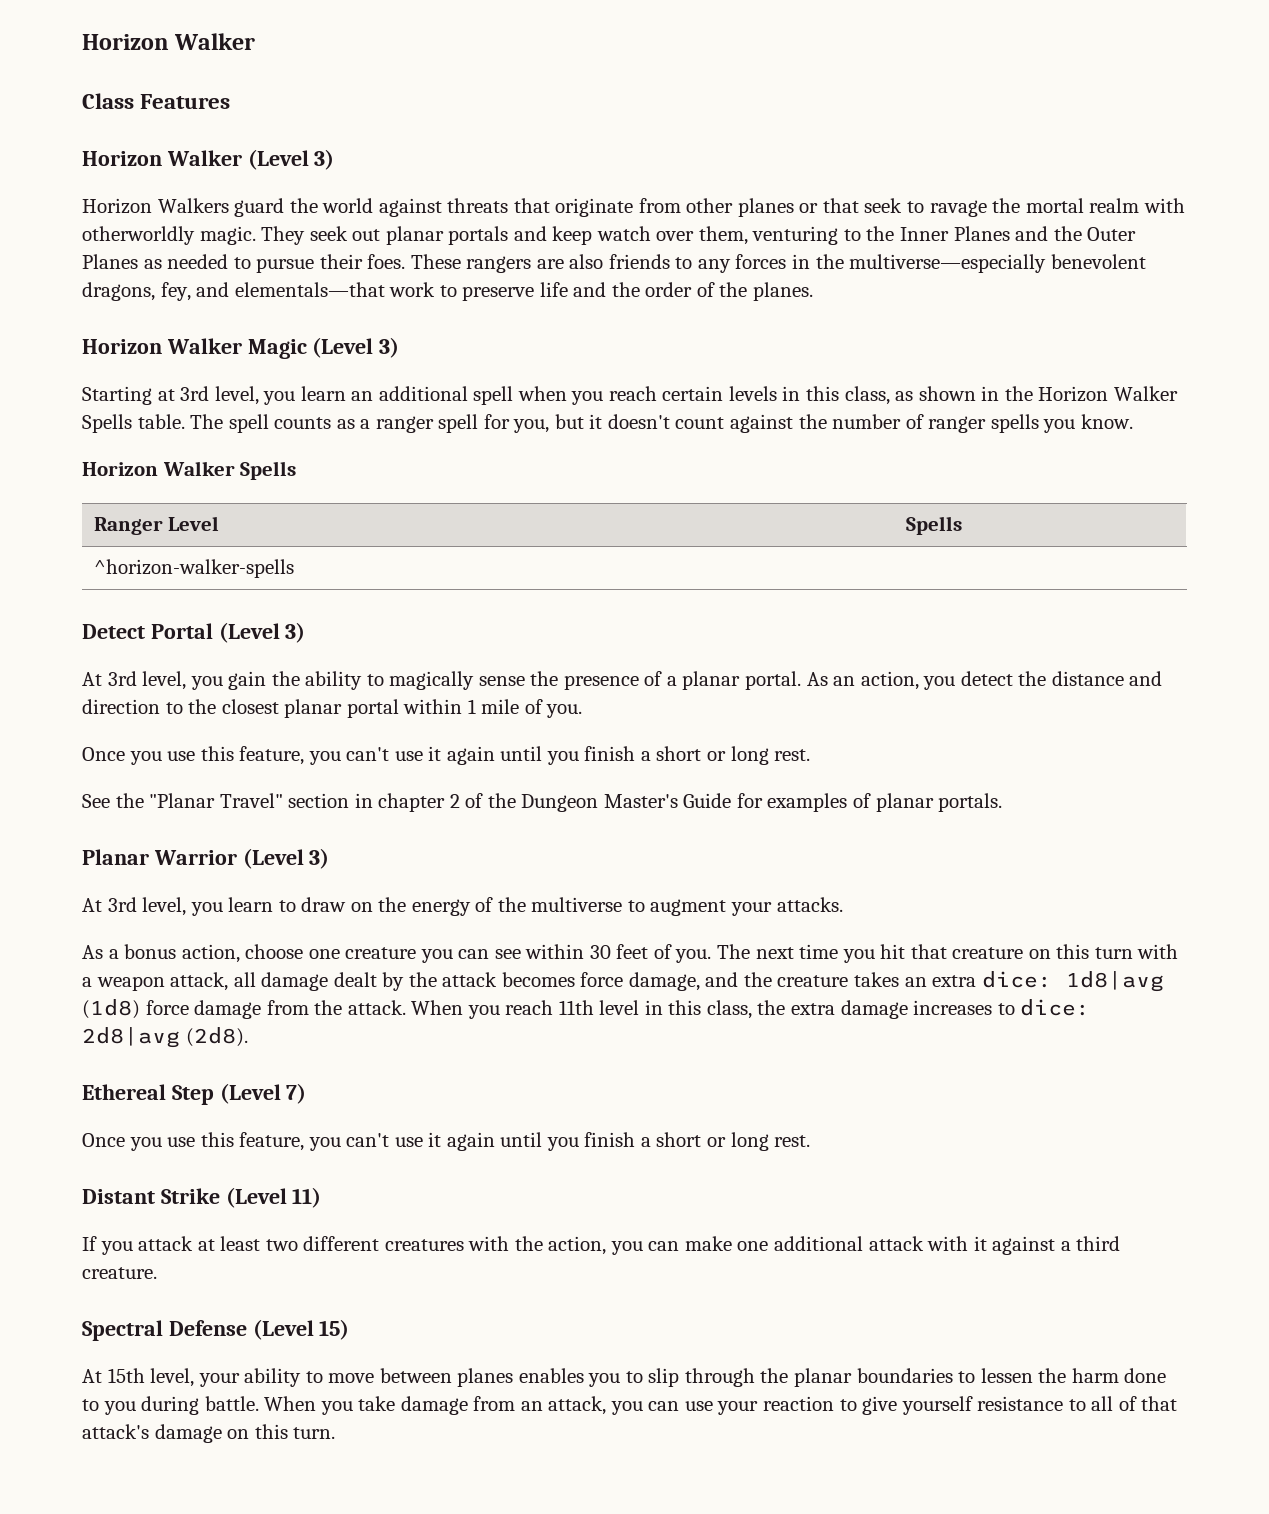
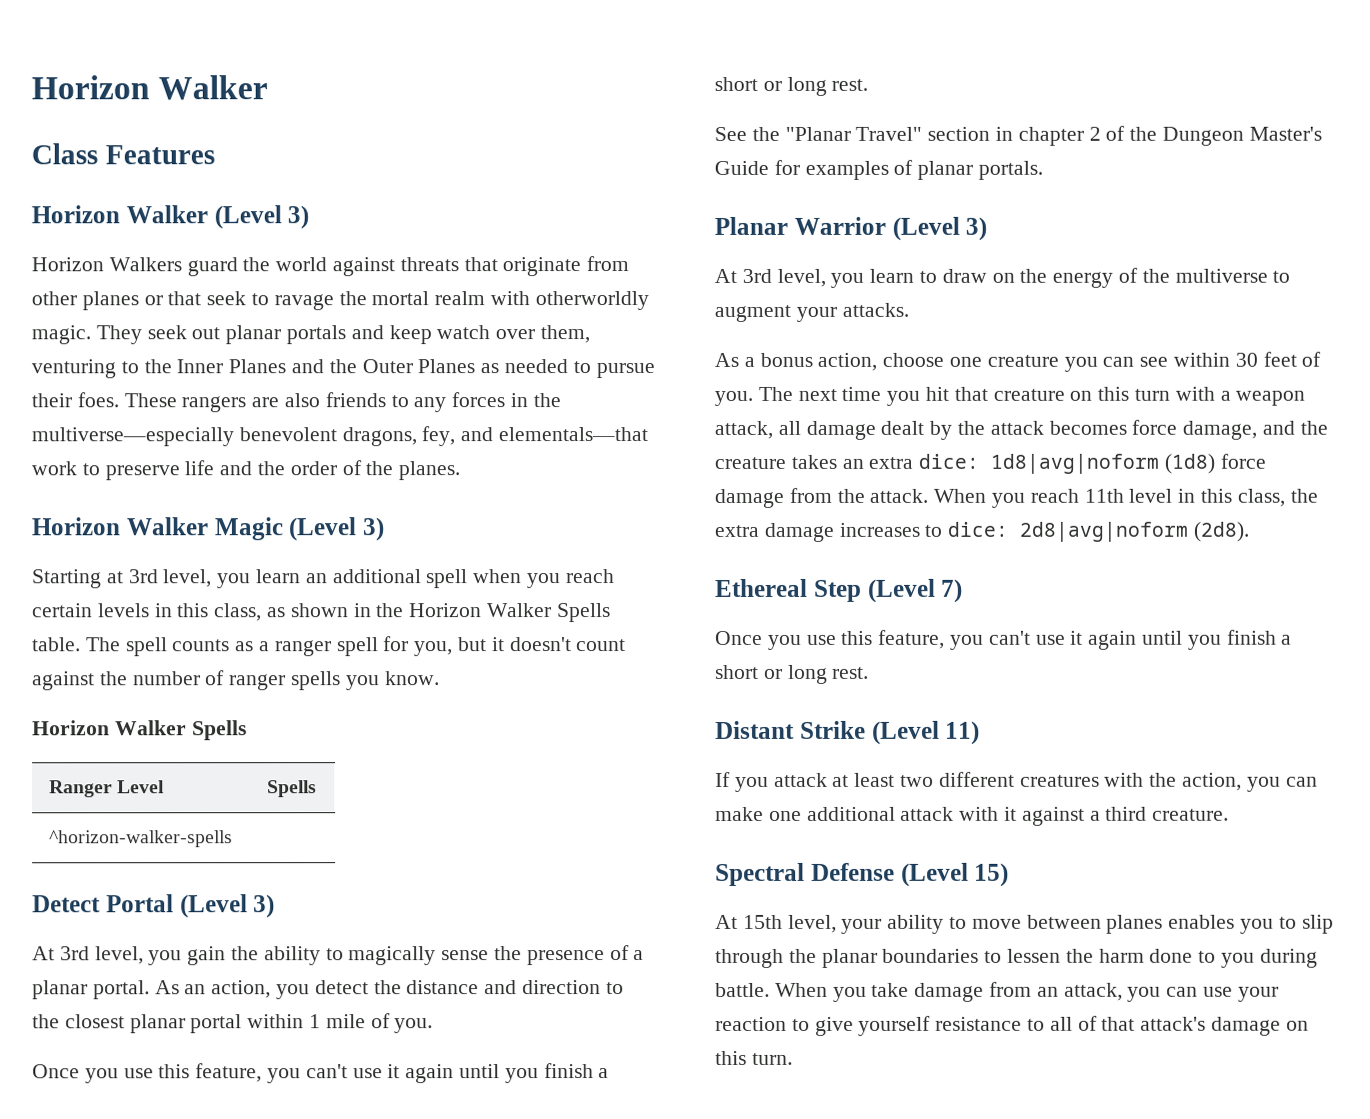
- The next time you hit that creature on this turn with a weapon attack, all damage dealt by the attack becomes force damage, and the creature takes an extra dice: 1d8|avg (1d8) force damage from the attack.
+ The next time you hit that creature on this turn with a weapon attack, all damage dealt by the attack becomes force damage, and the creature takes an extra dice: 1d8|avg|noform (1d8) force damage from the attack.
- When you reach 11th level in this class, the extra damage increases to dice: 2d8|avg (2d8).
+ When you reach 11th level in this class, the extra damage increases to dice: 2d8|avg|noform (2d8).

